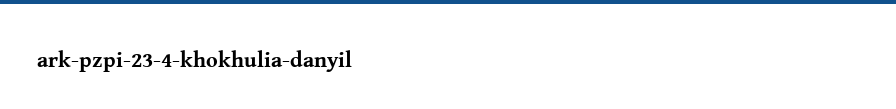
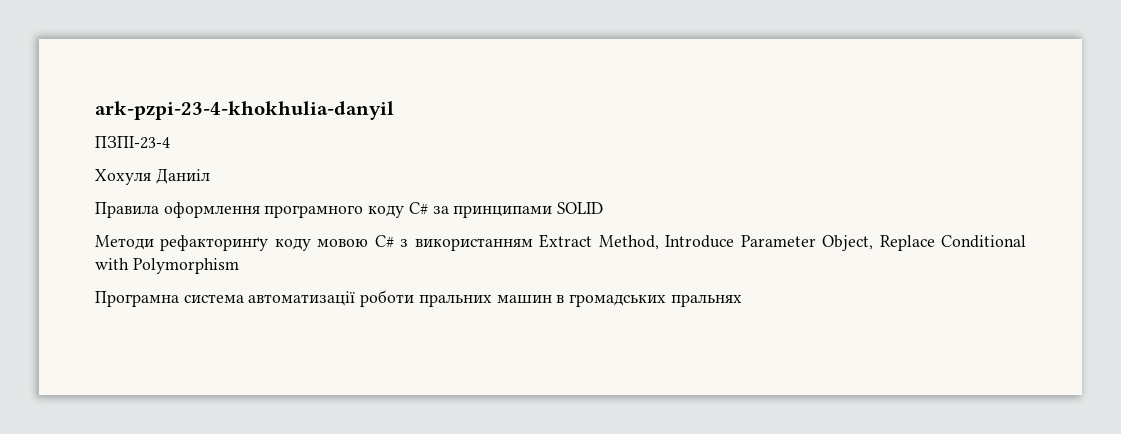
+ ПЗПІ-23-4
+ Хохуля Даниіл
+ Правила оформлення програмного коду C# за принципами SOLID
+ Методи рефакторинґу коду мовою C# з використанням Extract Method, Introduce Parameter Object, Replace Conditional with Polymorphism
+ Програмна система автоматизації роботи пральних машин в громадських пральнях

